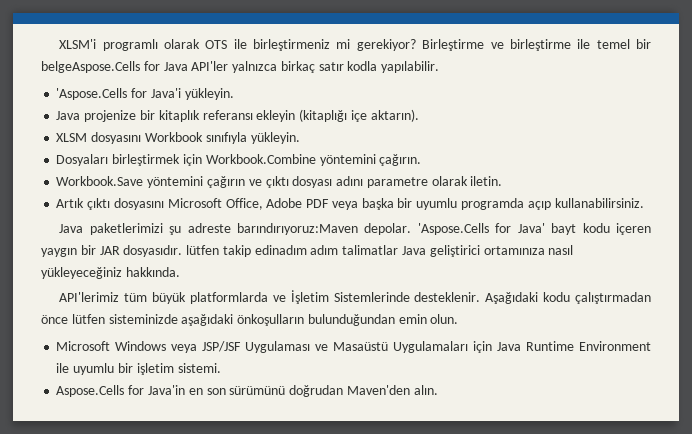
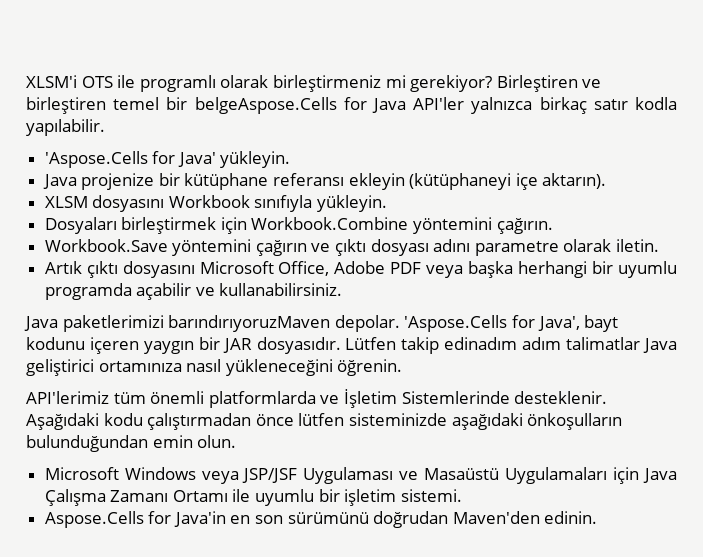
- XLSM'i programlı olarak OTS ile birleştirmeniz mi gerekiyor? Birleştirme ve birleştirme ile temel bir belgeAspose.Cells for Java API'ler yalnızca birkaç satır kodla yapılabilir.
+ XLSM'i OTS ile programlı olarak birleştirmeniz mi gerekiyor? Birleştiren ve birleştiren temel bir belgeAspose.Cells for Java API'ler yalnızca birkaç satır kodla yapılabilir.
- 'Aspose.Cells for Java'i yükleyin.
+ 'Aspose.Cells for Java' yükleyin.
- Java projenize bir kitaplık referansı ekleyin (kitaplığı içe aktarın).
+ Java projenize bir kütüphane referansı ekleyin (kütüphaneyi içe aktarın).
- Artık çıktı dosyasını Microsoft Office, Adobe PDF veya başka bir uyumlu programda açıp kullanabilirsiniz.
+ Artık çıktı dosyasını Microsoft Office, Adobe PDF veya başka herhangi bir uyumlu programda açabilir ve kullanabilirsiniz.
- Java paketlerimizi şu adreste barındırıyoruz:Maven depolar. 'Aspose.Cells for Java' bayt kodu içeren yaygın bir JAR dosyasıdır. lütfen takip edinadım adım talimatlar Java geliştirici ortamınıza nasıl yükleyeceğiniz hakkında.
+ Java paketlerimizi barındırıyoruzMaven depolar. 'Aspose.Cells for Java', bayt kodunu içeren yaygın bir JAR dosyasıdır. Lütfen takip edinadım adım talimatlar Java geliştirici ortamınıza nasıl yükleneceğini öğrenin.
- API'lerimiz tüm büyük platformlarda ve İşletim Sistemlerinde desteklenir.
+ API'lerimiz tüm önemli platformlarda ve İşletim Sistemlerinde desteklenir.
- Microsoft Windows veya JSP/JSF Uygulaması ve Masaüstü Uygulamaları için Java Runtime Environment ile uyumlu bir işletim sistemi.
+ Microsoft Windows veya JSP/JSF Uygulaması ve Masaüstü Uygulamaları için Java Çalışma Zamanı Ortamı ile uyumlu bir işletim sistemi.
- Aspose.Cells for Java'in en son sürümünü doğrudan Maven'den alın.
+ Aspose.Cells for Java'in en son sürümünü doğrudan Maven'den edinin.

